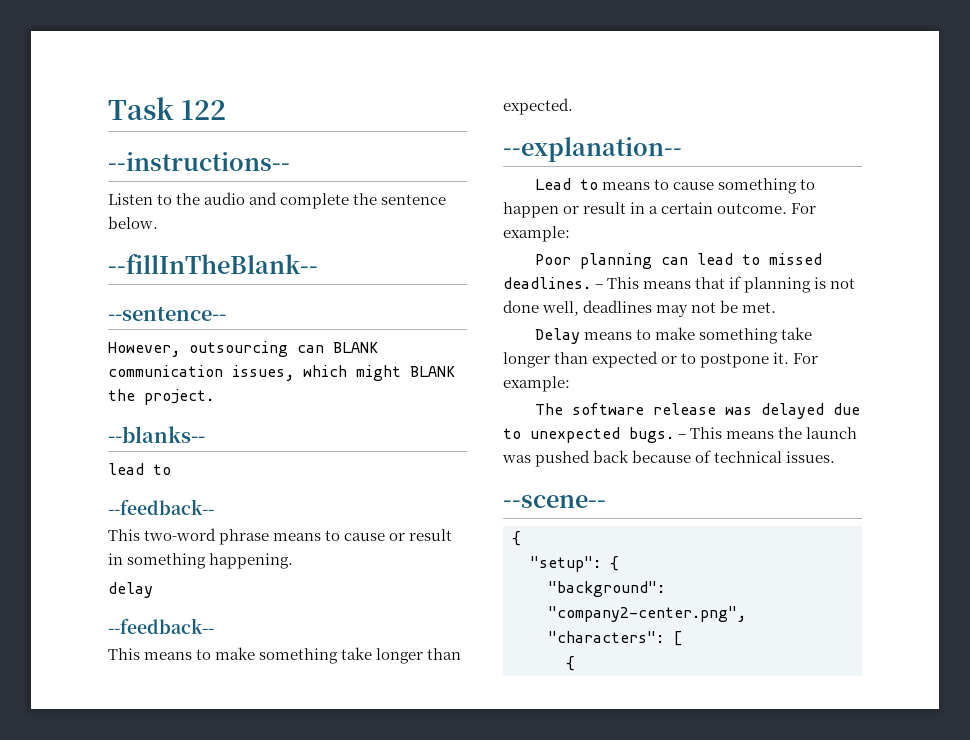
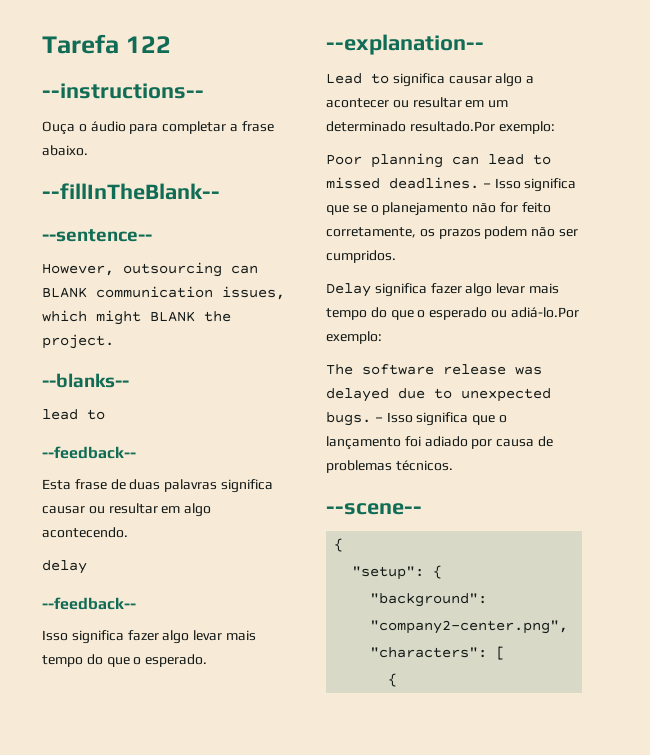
- Task 122
+ Tarefa 122
- Listen to the audio and complete the sentence below.
+ Ouça o áudio para completar a frase abaixo.
- This two-word phrase means to cause or result in something happening.
+ Esta frase de duas palavras significa causar ou resultar em algo acontecendo.
  delay
  --feedback--
- This means to make something take longer than expected.
+ Isso significa fazer algo levar mais tempo do que o esperado.
  --explanation--
- Lead to means to cause something to happen or result in a certain outcome. For example:
+ Lead to significa causar algo a acontecer ou resultar em um determinado resultado.Por exemplo:
- – This means that if planning is not done well, deadlines may not be met.
- Delay means to make something take longer than expected or to postpone it. For example:
+ – Isso significa que se o planejamento não for feito corretamente, os prazos podem não ser cumpridos.
+ Delay significa fazer algo levar mais tempo do que o esperado ou adiá-lo.Por exemplo:
- – This means the launch was pushed back because of technical issues.
+ – Isso significa que o lançamento foi adiado por causa de problemas técnicos.

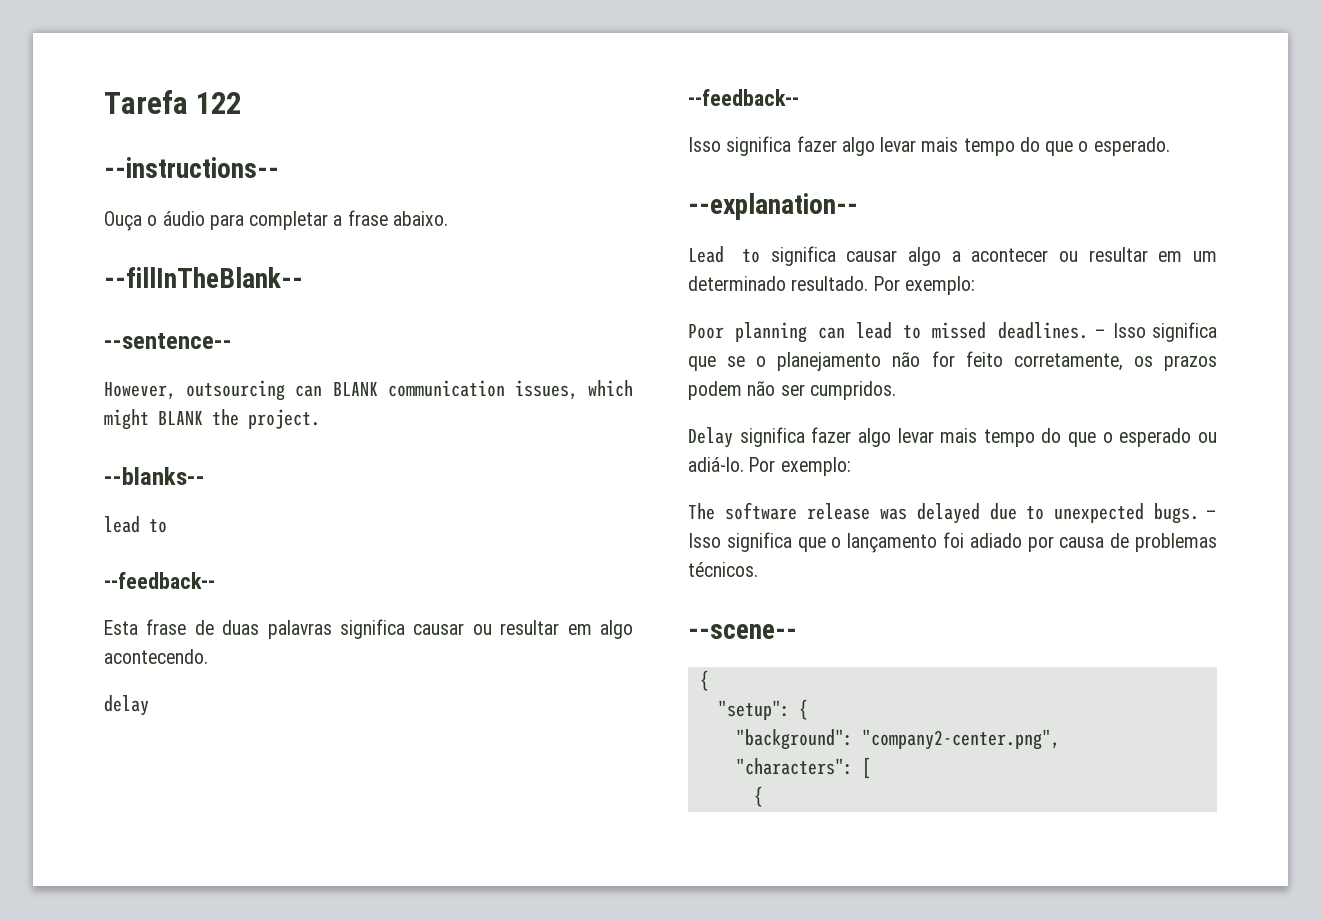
- Lead to significa causar algo a acontecer ou resultar em um determinado resultado.Por exemplo:
+ Lead to significa causar algo a acontecer ou resultar em um determinado resultado. Por exemplo:
- Delay significa fazer algo levar mais tempo do que o esperado ou adiá-lo.Por exemplo:
+ Delay significa fazer algo levar mais tempo do que o esperado ou adiá-lo. Por exemplo:

